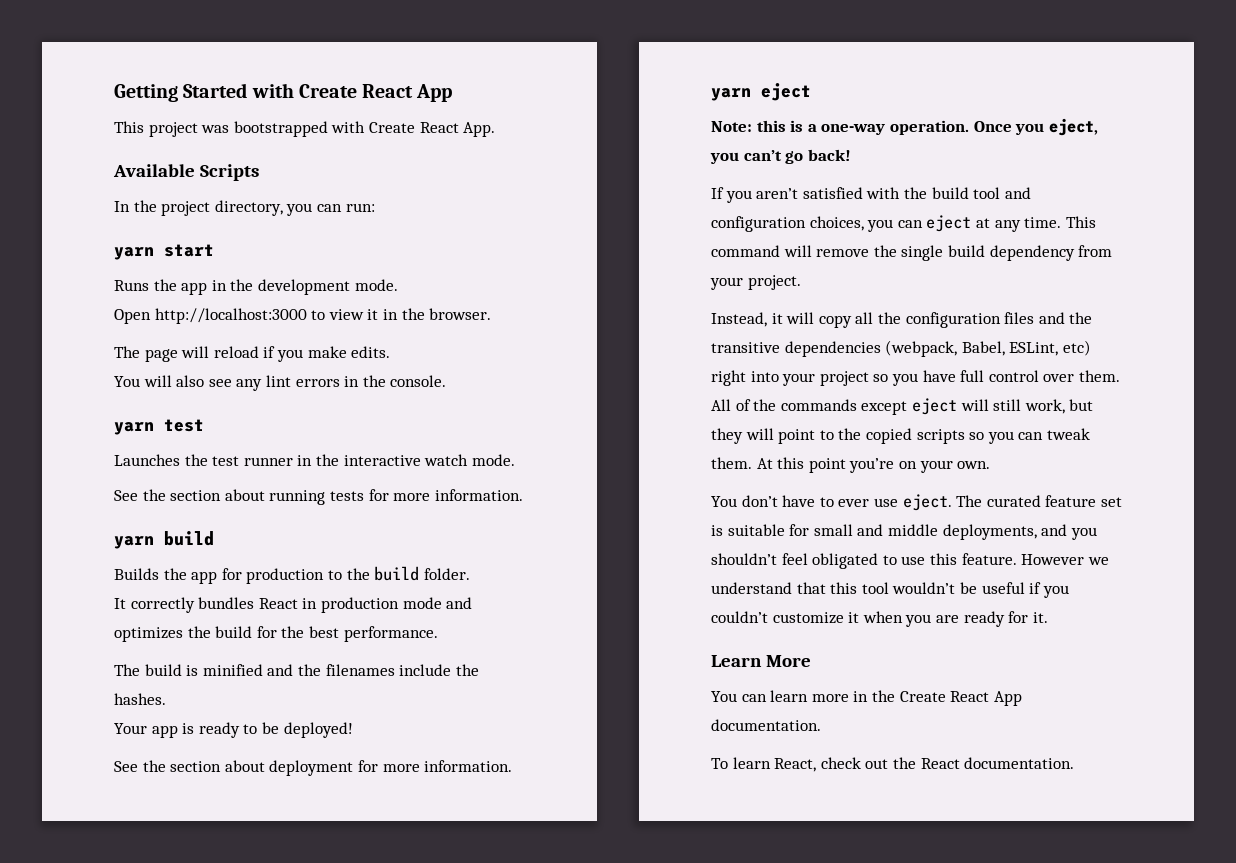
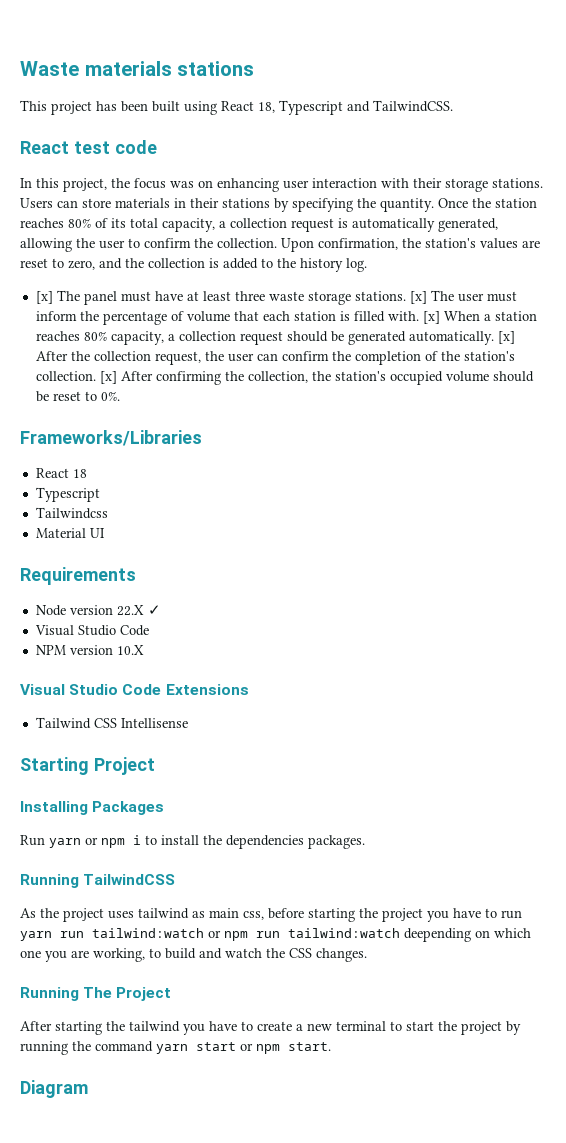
- Getting Started with Create React App
- This project was bootstrapped with Create React App.
- Available Scripts
- In the project directory, you can run:
- yarn start
- Runs the app in the development mode.
- Open http://localhost:3000 to view it in the browser.
- The page will reload if you make edits.
- You will also see any lint errors in the console.
- yarn test
- Launches the test runner in the interactive watch mode.
- See the section about running tests for more information.
- yarn build
- Builds the app for production to the build folder.
- It correctly bundles React in production mode and optimizes the build for the best performance.
- The build is minified and the filenames include the hashes.
- Your app is ready to be deployed!
- See the section about deployment for more information.
- yarn eject
- Note: this is a one-way operation. Once you eject, you can’t go back!
- If you aren’t satisfied with the build tool and configuration choices, you can eject at any time. This command will remove the single build dependency from your project.
- Instead, it will copy all the configuration files and the transitive dependencies (webpack, Babel, ESLint, etc) right into your project so you have full control over them. All of the commands except eject will still work, but they will point to the copied scripts so you can tweak them. At this point you’re on your own.
- You don’t have to ever use eject. The curated feature set is suitable for small and middle deployments, and you shouldn’t feel obligated to use this feature. However we understand that this tool wouldn’t be useful if you couldn’t customize it when you are ready for it.
- Learn More
- You can learn more in the Create React App documentation.
- To learn React, check out the React documentation.
+ Waste materials stations
+ This project has been built using React 18, Typescript and TailwindCSS.
+ React test code
+ In this project, the focus was on enhancing user interaction with their storage stations. Users can store materials in their stations by specifying the quantity. Once the station reaches 80% of its total capacity, a collection request is automatically generated, allowing the user to confirm the collection. Upon confirmation, the station's values are reset to zero, and the collection is added to the history log.
+ [x] The panel must have at least three waste storage stations. [x] The user must inform the percentage of volume that each station is filled with. [x] When a station reaches 80% capacity, a collection request should be generated automatically. [x] After the collection request, the user can confirm the completion of the station's collection. [x] After confirming the collection, the station's occupied volume should be reset to 0%.
+ Frameworks/Libraries
+ React 18
+ Typescript
+ Tailwindcss
+ Material UI
+ Requirements
+ Node version 22.X ✓
+ Visual Studio Code
+ NPM version 10.X
+ Visual Studio Code Extensions
+ Tailwind CSS Intellisense
+ Starting Project
+ Installing Packages
+ Run yarn or npm i to install the dependencies packages.
+ Running TailwindCSS
+ As the project uses tailwind as main css, before starting the project you have to run yarn run tailwind:watch or npm run tailwind:watch deepending on which one you are working, to build and watch the CSS changes.
+ Running The Project
+ After starting the tailwind you have to create a new terminal to start the project by running the command yarn start or npm start.
+ Diagram

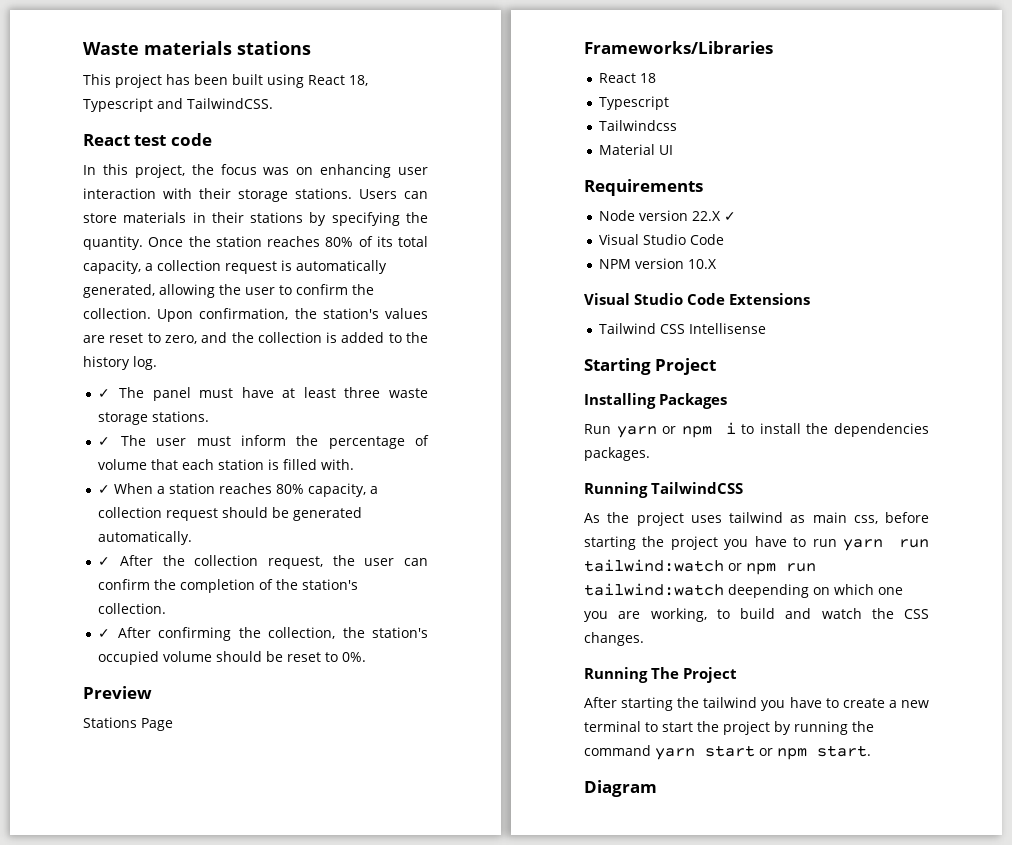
- [x] The panel must have at least three waste storage stations. [x] The user must inform the percentage of volume that each station is filled with. [x] When a station reaches 80% capacity, a collection request should be generated automatically. [x] After the collection request, the user can confirm the completion of the station's collection. [x] After confirming the collection, the station's occupied volume should be reset to 0%.
+ ✓ The panel must have at least three waste storage stations.
+ ✓ The user must inform the percentage of volume that each station is filled with.
+ ✓ When a station reaches 80% capacity, a collection request should be generated automatically.
+ ✓ After the collection request, the user can confirm the completion of the station's collection.
+ ✓ After confirming the collection, the station's occupied volume should be reset to 0%.
+ Preview
+ Stations Page

